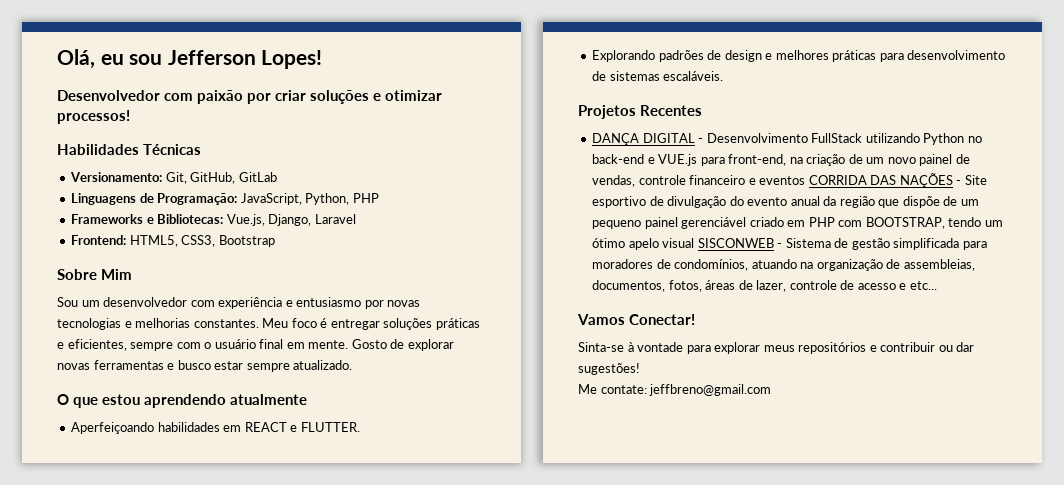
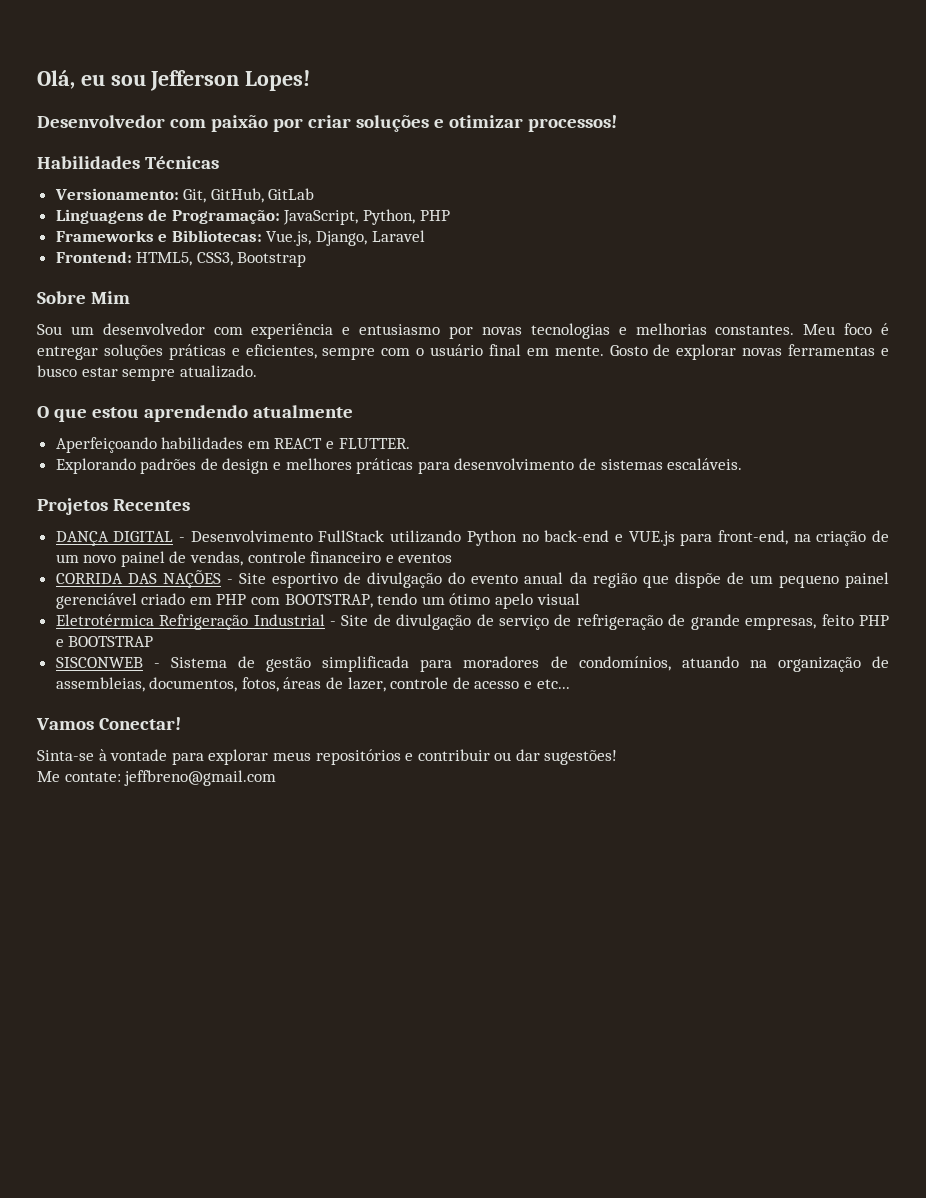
- DANÇA DIGITAL - Desenvolvimento FullStack utilizando Python no back-end e VUE.js para front-end, na criação de um novo painel de vendas, controle financeiro e eventos CORRIDA DAS NAÇÕES - Site esportivo de divulgação do evento anual da região que dispõe de um pequeno painel gerenciável criado em PHP com BOOTSTRAP, tendo um ótimo apelo visual SISCONWEB - Sistema de gestão simplificada para moradores de condomínios, atuando na organização de assembleias, documentos, fotos, áreas de lazer, controle de acesso e etc...
+ DANÇA DIGITAL - Desenvolvimento FullStack utilizando Python no back-end e VUE.js para front-end, na criação de um novo painel de vendas, controle financeiro e eventos
+ CORRIDA DAS NAÇÕES - Site esportivo de divulgação do evento anual da região que dispõe de um pequeno painel gerenciável criado em PHP com BOOTSTRAP, tendo um ótimo apelo visual
+ Eletrotérmica Refrigeração Industrial - Site de divulgação de serviço de refrigeração de grande empresas, feito PHP e BOOTSTRAP
+ SISCONWEB - Sistema de gestão simplificada para moradores de condomínios, atuando na organização de assembleias, documentos, fotos, áreas de lazer, controle de acesso e etc...

